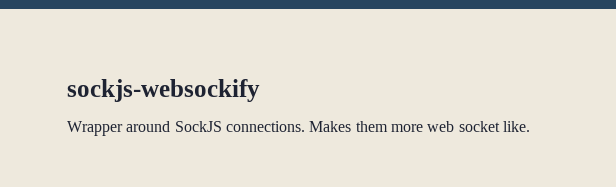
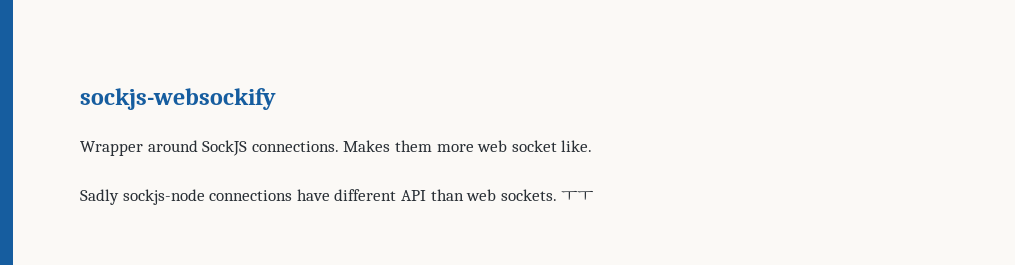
+ Sadly sockjs-node connections have different API than web sockets. ㅜㅜ

